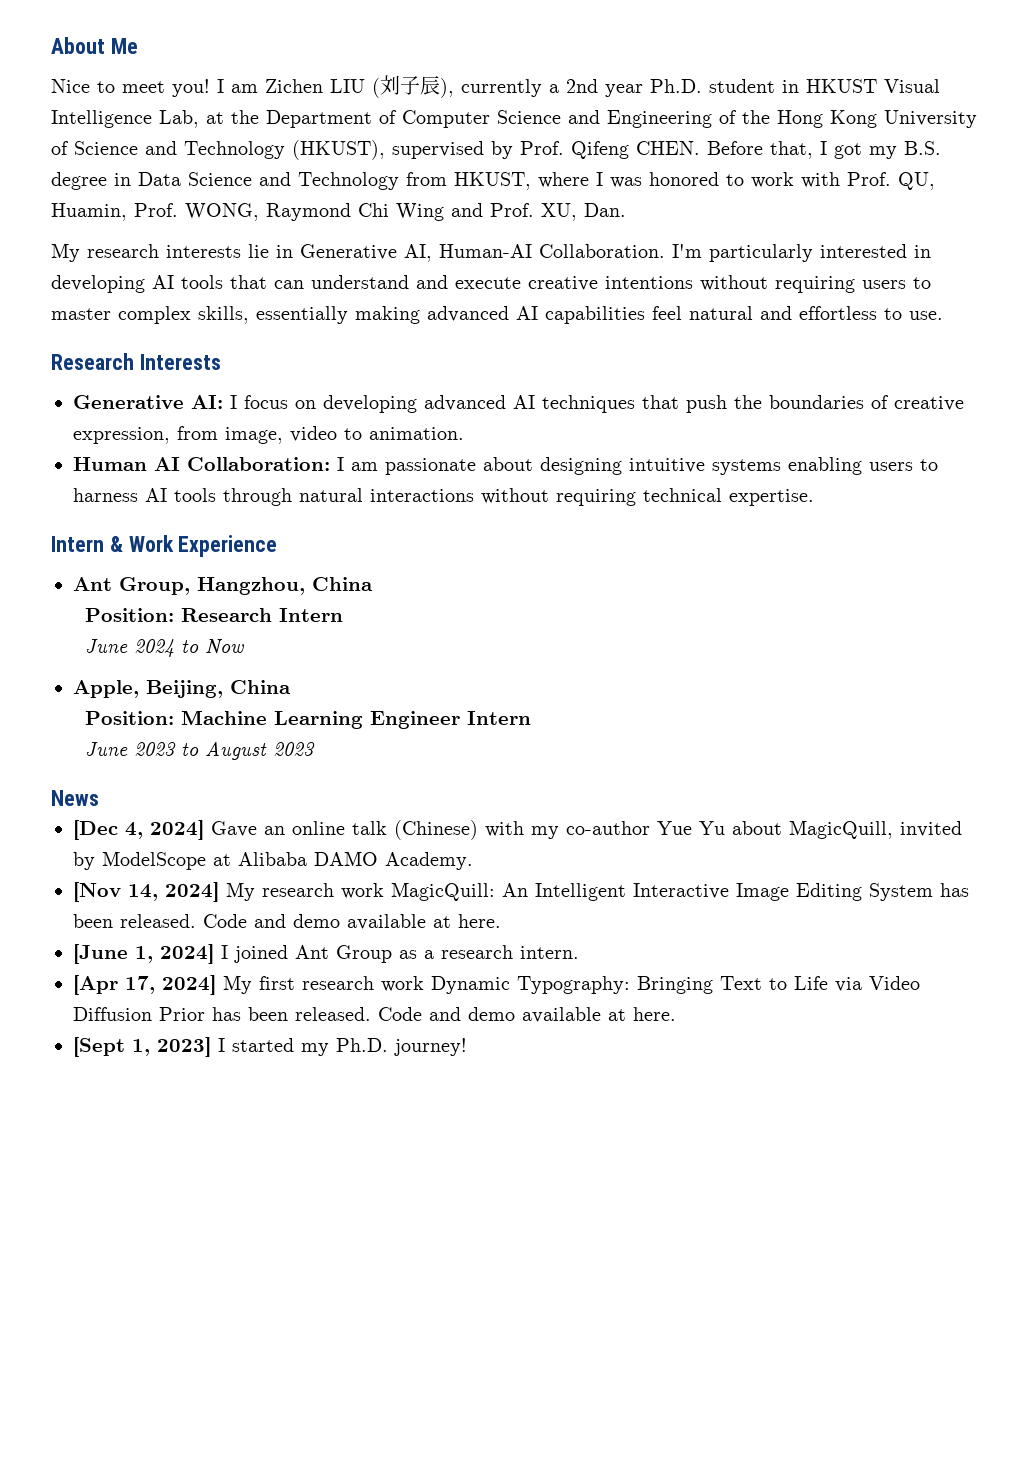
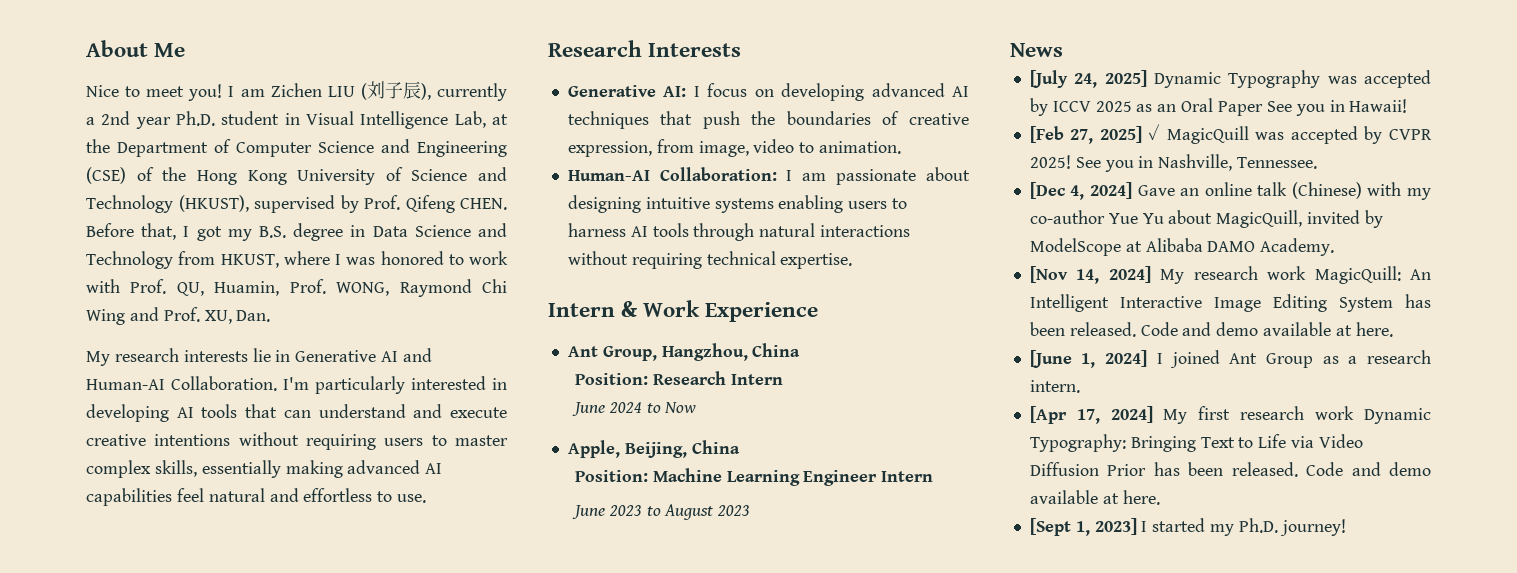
- I am Zichen LIU (刘子辰), currently a 2nd year Ph.D. student in HKUST Visual Intelligence Lab, at the Department of Computer Science and Engineering of the Hong Kong University of Science and Technology (HKUST), supervised by Prof. Qifeng CHEN.
+ I am Zichen LIU (刘子辰), currently a 2nd year Ph.D. student in Visual Intelligence Lab, at the Department of Computer Science and Engineering (CSE) of the Hong Kong University of Science and Technology (HKUST), supervised by Prof. Qifeng CHEN.
- My research interests lie in Generative AI, Human-AI Collaboration.
+ My research interests lie in Generative AI and Human-AI Collaboration.
- Human AI Collaboration: I am passionate about designing intuitive systems enabling users to harness AI tools through natural interactions without requiring technical expertise.
+ Human-AI Collaboration: I am passionate about designing intuitive systems enabling users to harness AI tools through natural interactions without requiring technical expertise.
+ [July 24, 2025] Dynamic Typography was accepted by ICCV 2025 as an Oral Paper See you in Hawaii!
+ [Feb 27, 2025] ✓ MagicQuill was accepted by CVPR 2025! See you in Nashville, Tennessee.

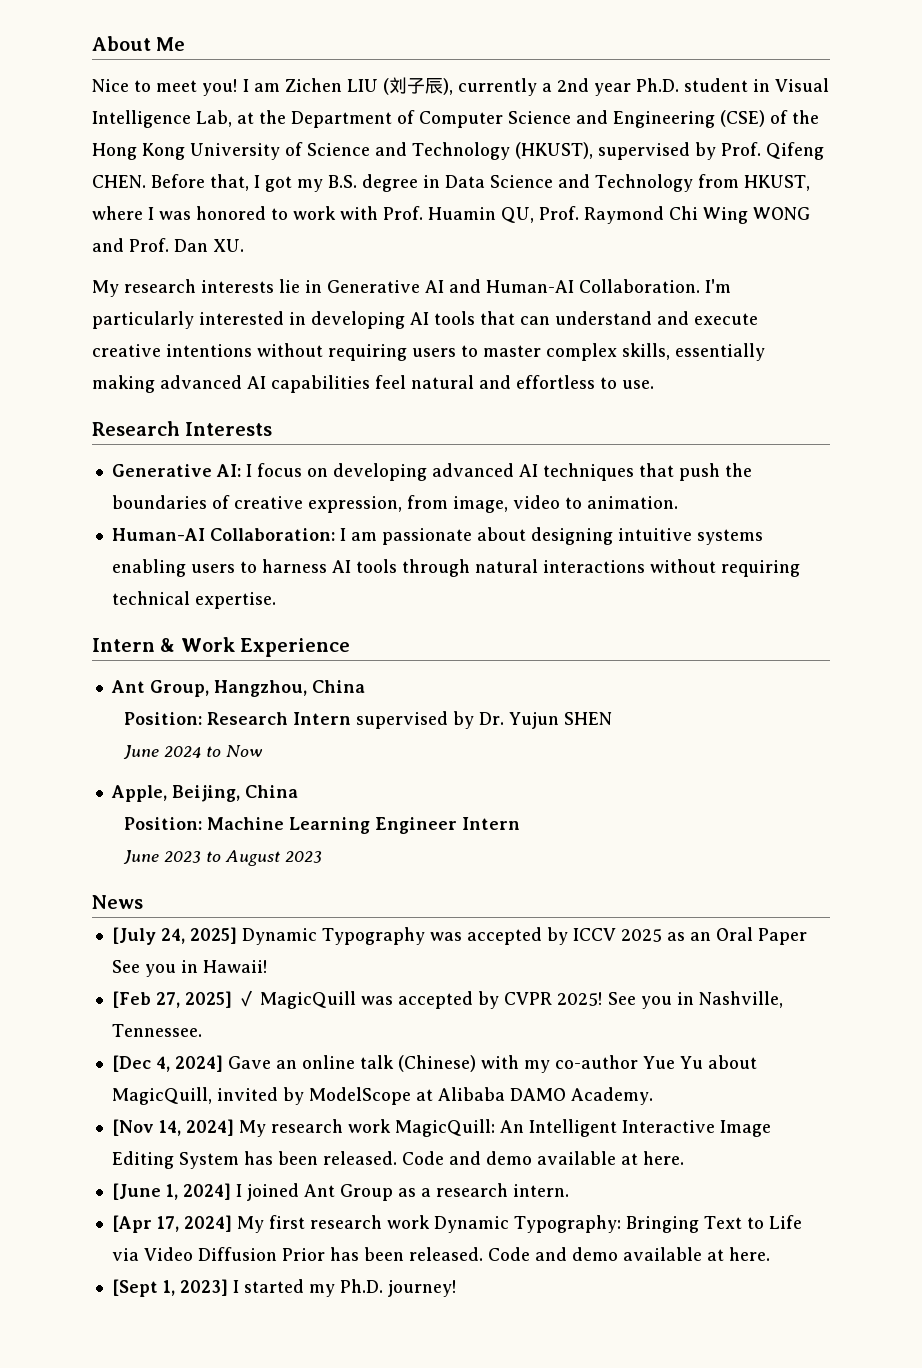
- Before that, I got my B.S. degree in Data Science and Technology from HKUST, where I was honored to work with Prof. QU, Huamin, Prof. WONG, Raymond Chi Wing and Prof. XU, Dan.
+ Before that, I got my B.S. degree in Data Science and Technology from HKUST, where I was honored to work with Prof. Huamin QU, Prof. Raymond Chi Wing WONG and Prof. Dan XU.
- Position: Research Intern
+ Position: Research Intern supervised by Dr. Yujun SHEN

